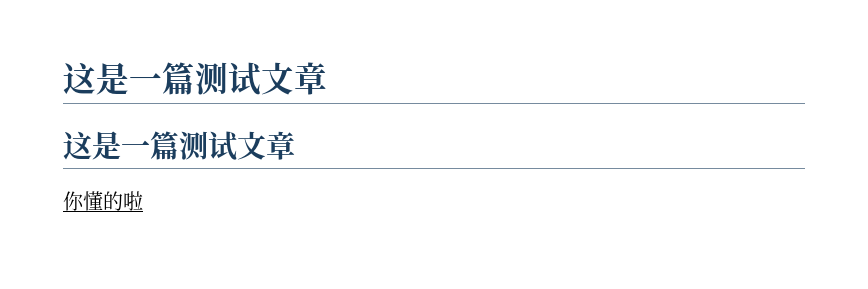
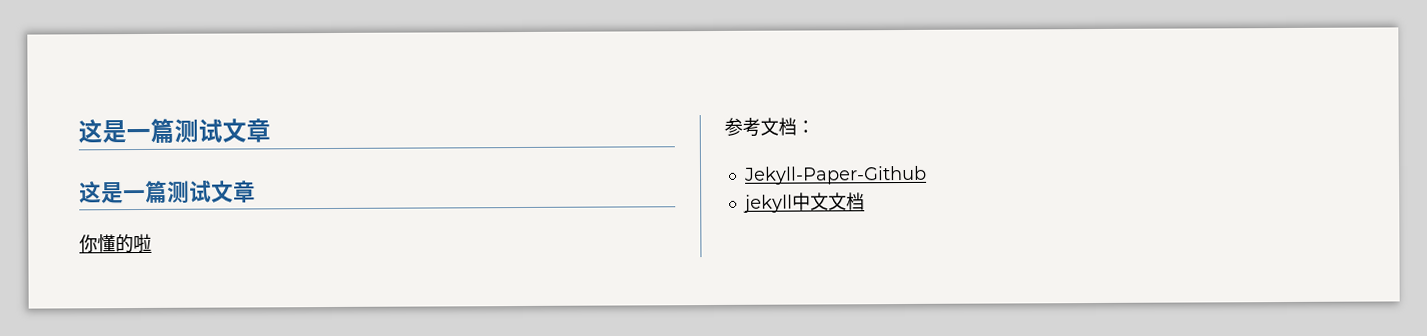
+ 参考文档：
+ Jekyll-Paper-Github
+ jekyll中文文档

